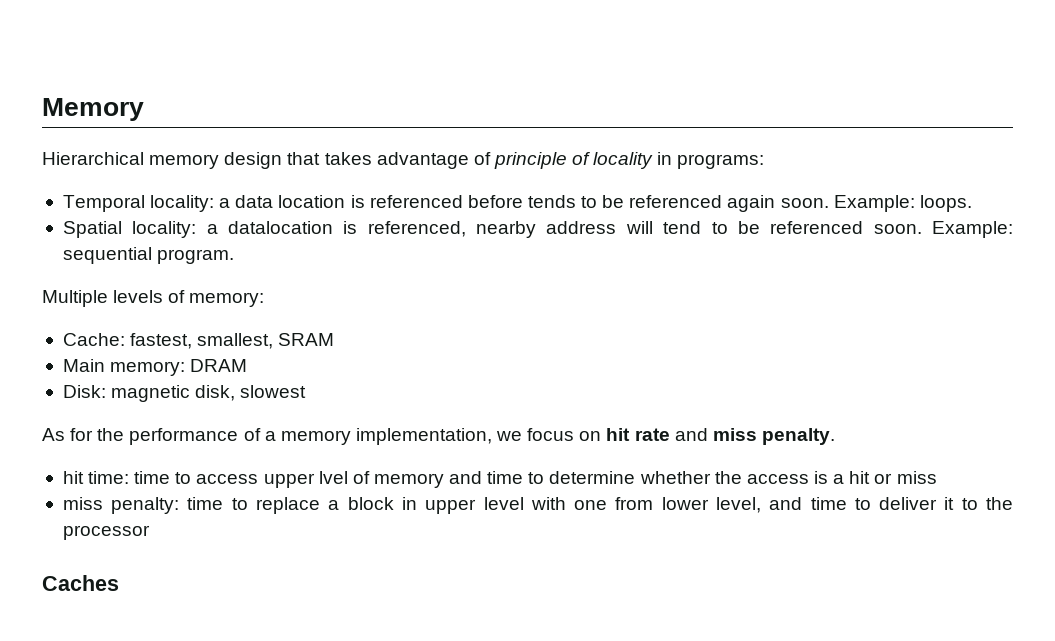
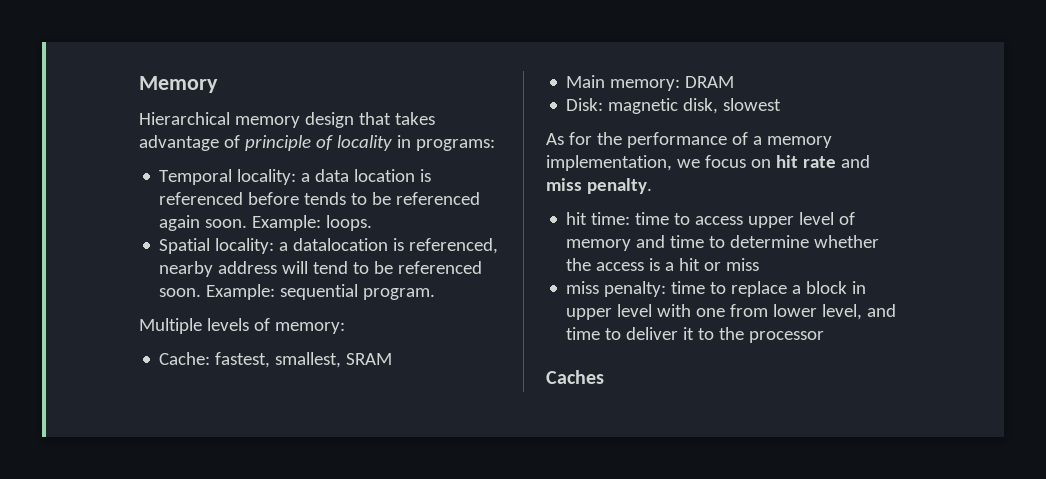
- hit time: time to access upper lvel of memory and time to determine whether the access is a hit or miss
+ hit time: time to access upper level of memory and time to determine whether the access is a hit or miss

